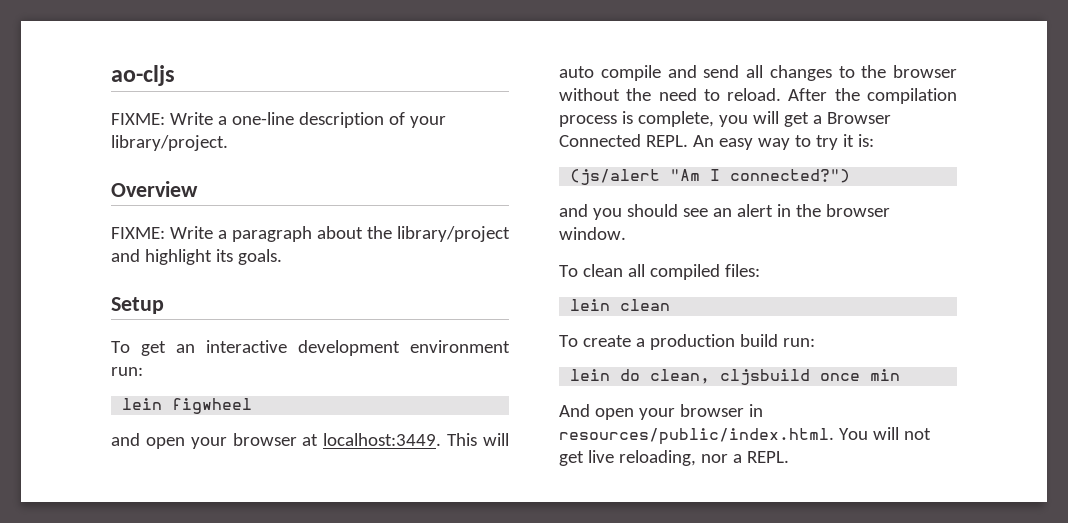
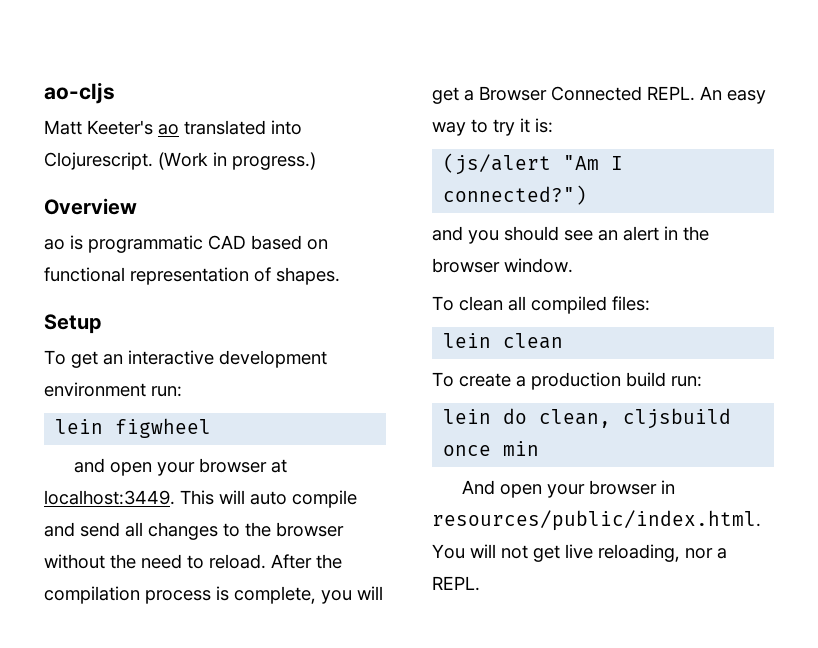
- FIXME: Write a one-line description of your library/project.
+ Matt Keeter's ao translated into Clojurescript. (Work in progress.)
  Overview
- FIXME: Write a paragraph about the library/project and highlight its goals.
+ ao is programmatic CAD based on functional representation of shapes.

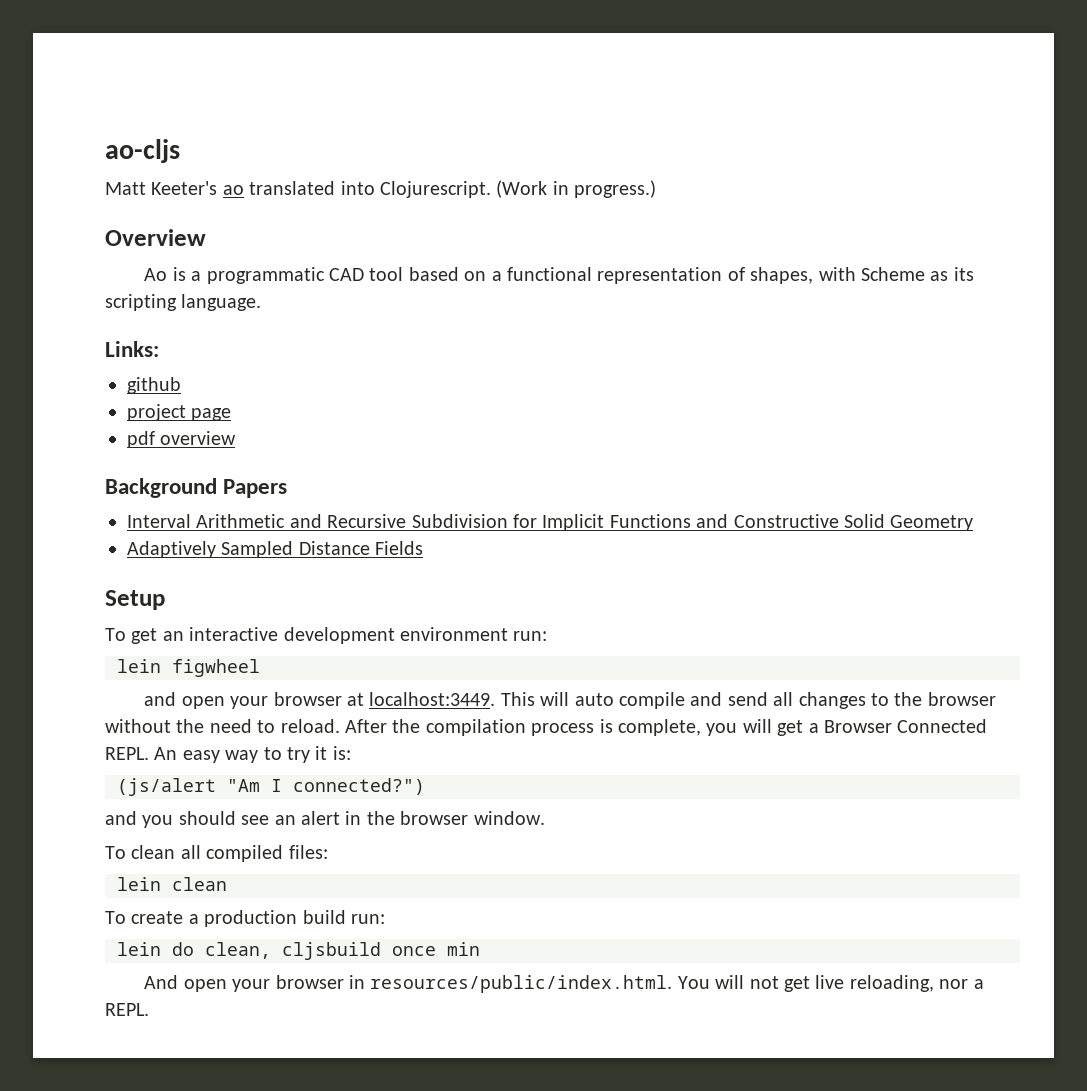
- ao is programmatic CAD based on functional representation of shapes.
+ Ao is a programmatic CAD tool based on a functional representation of shapes, with Scheme as its scripting language.
+ Links:
+ github
+ project page
+ pdf overview
+ Background Papers
+ Interval Arithmetic and Recursive Subdivision for Implicit Functions and Constructive Solid Geometry
+ Adaptively Sampled Distance Fields

